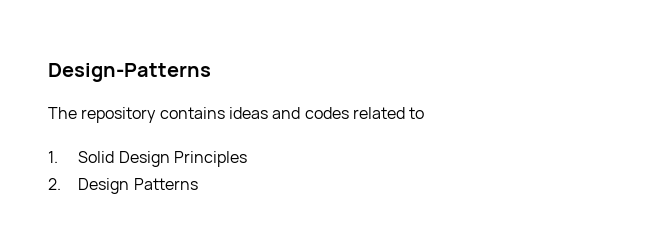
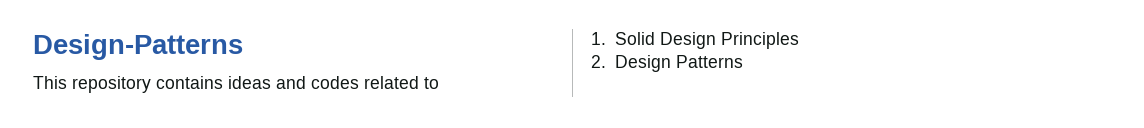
- The repository contains ideas and codes related to
+ This repository contains ideas and codes related to

